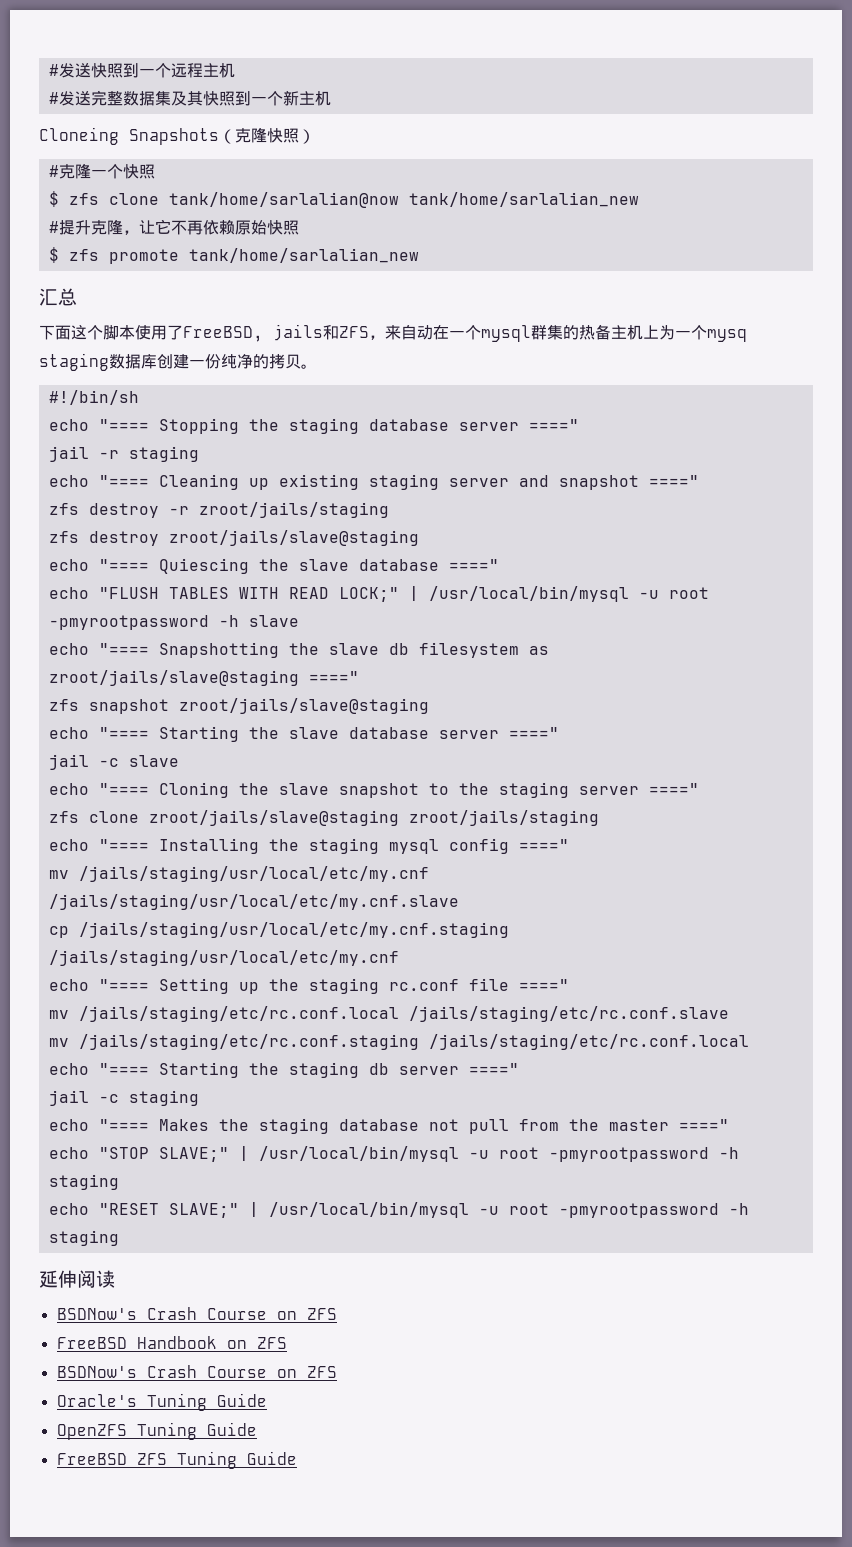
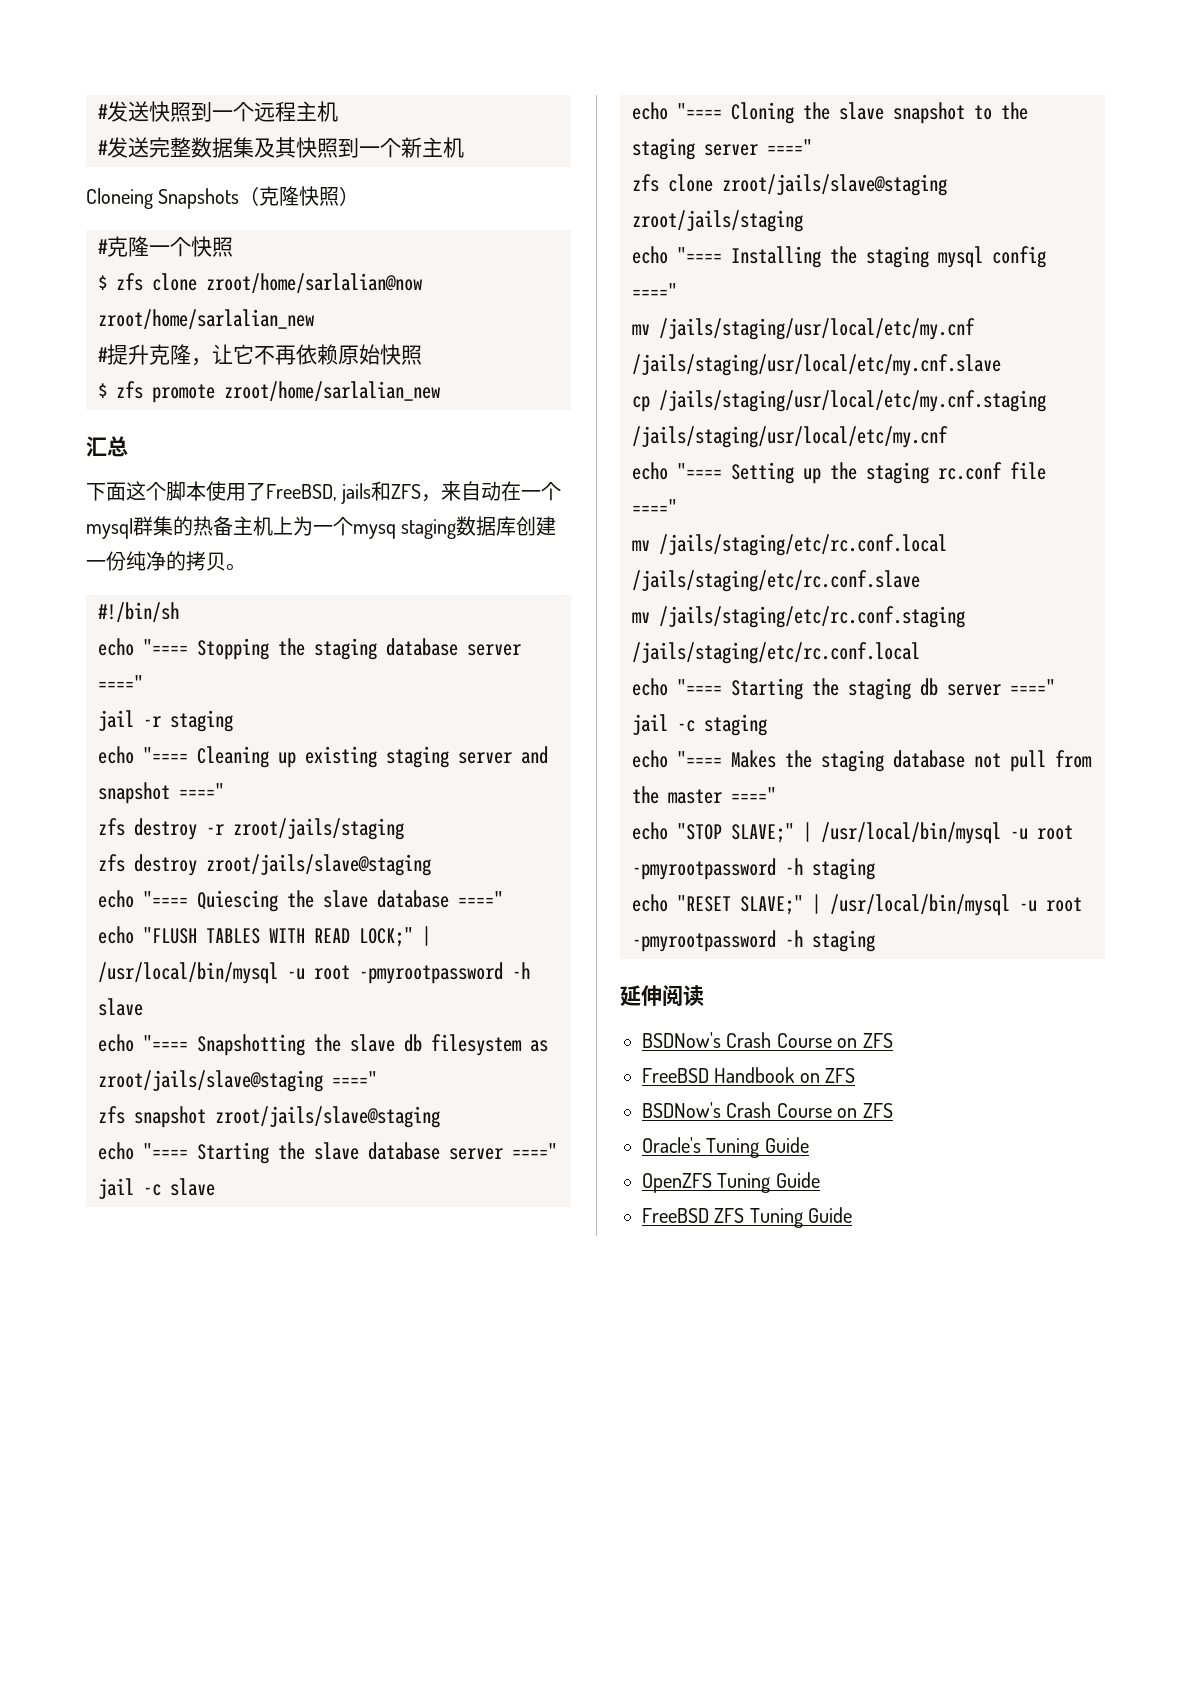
- $ zfs clone tank/home/sarlalian@now tank/home/sarlalian_new
+ $ zfs clone zroot/home/sarlalian@now zroot/home/sarlalian_new
- $ zfs promote tank/home/sarlalian_new
+ $ zfs promote zroot/home/sarlalian_new

